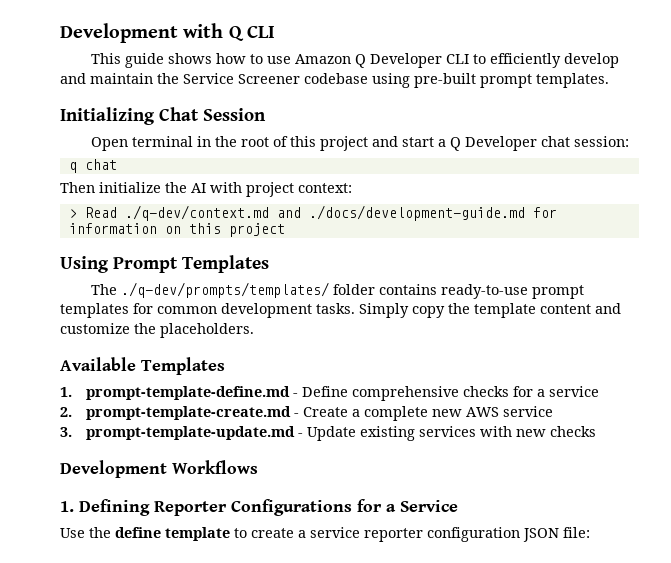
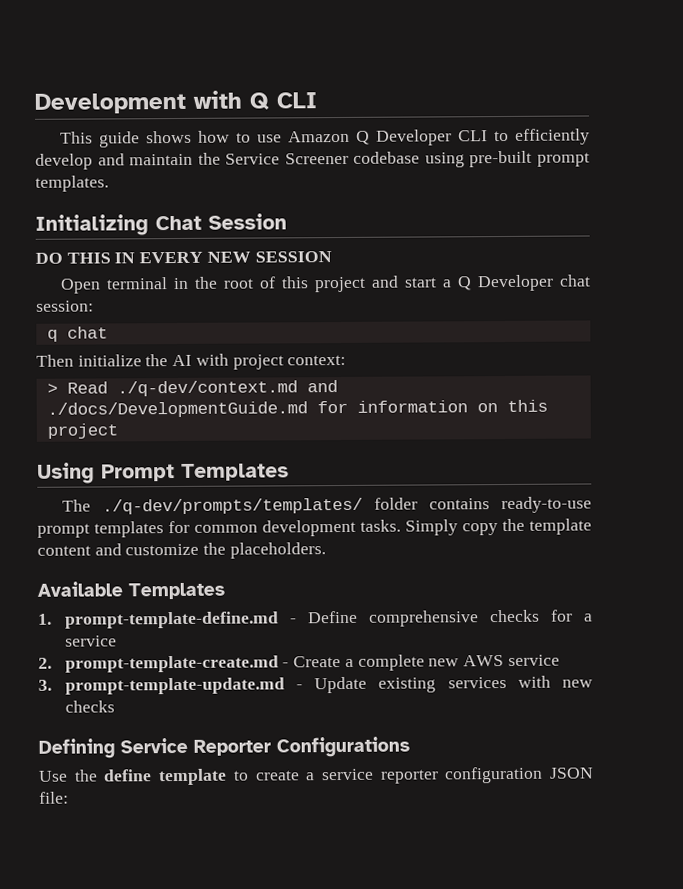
+ DO THIS IN EVERY NEW SESSION
- > Read ./q-dev/context.md and ./docs/development-guide.md for information on this project
+ > Read ./q-dev/context.md and ./docs/DevelopmentGuide.md for information on this project
- Development Workflows
- 1. Defining Reporter Configurations for a Service
+ Defining Service Reporter Configurations

